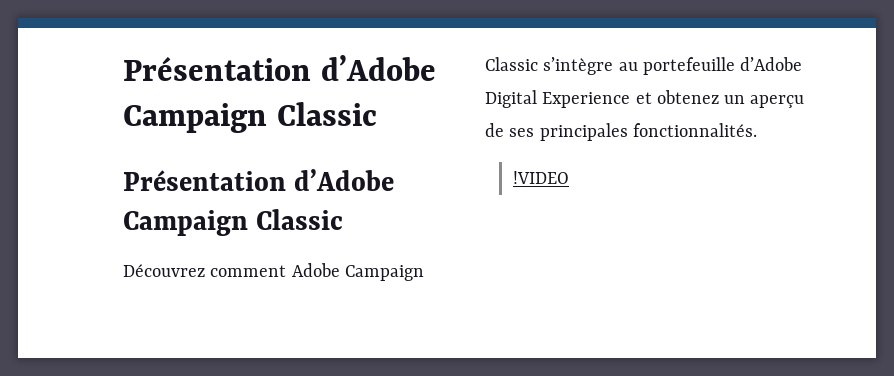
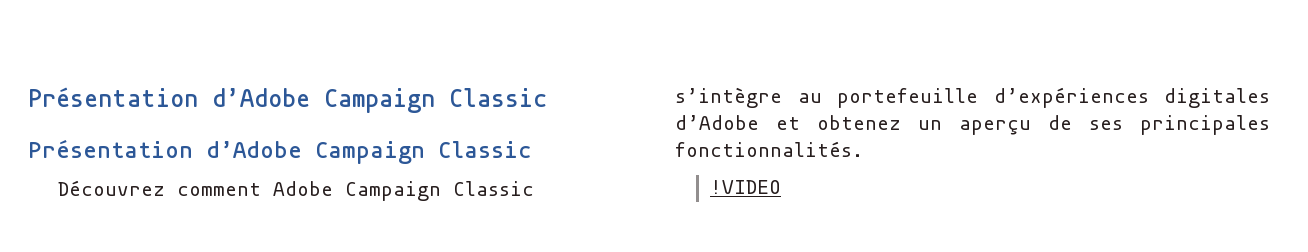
- Découvrez comment Adobe Campaign Classic s’intègre au portefeuille d’Adobe Digital Experience et obtenez un aperçu de ses principales fonctionnalités.
+ Découvrez comment Adobe Campaign Classic s’intègre au portefeuille d’expériences digitales d’Adobe et obtenez un aperçu de ses principales fonctionnalités.

